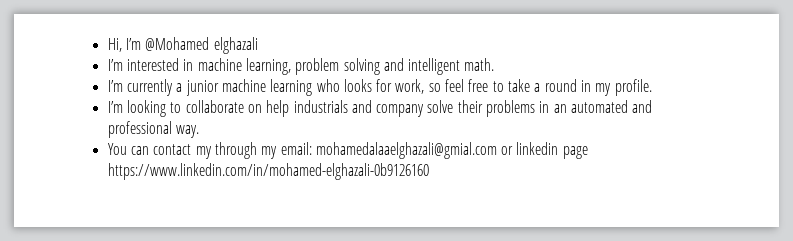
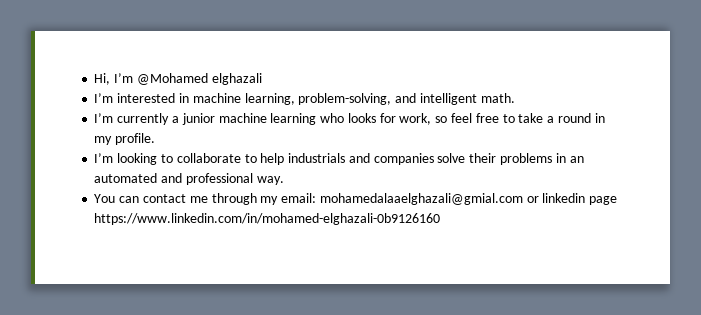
- I’m interested in machine learning, problem solving and intelligent math.
+ I’m interested in machine learning, problem-solving, and intelligent math.
- I’m looking to collaborate on help industrials and company solve their problems in an automated and professional way.
+ I’m looking to collaborate to help industrials and companies solve their problems in an automated and professional way.
- You can contact my through my email: mohamedalaaelghazali@gmial.com or linkedin page https://www.linkedin.com/in/mohamed-elghazali-0b9126160
+ You can contact me through my email: mohamedalaaelghazali@gmial.com or linkedin page https://www.linkedin.com/in/mohamed-elghazali-0b9126160

